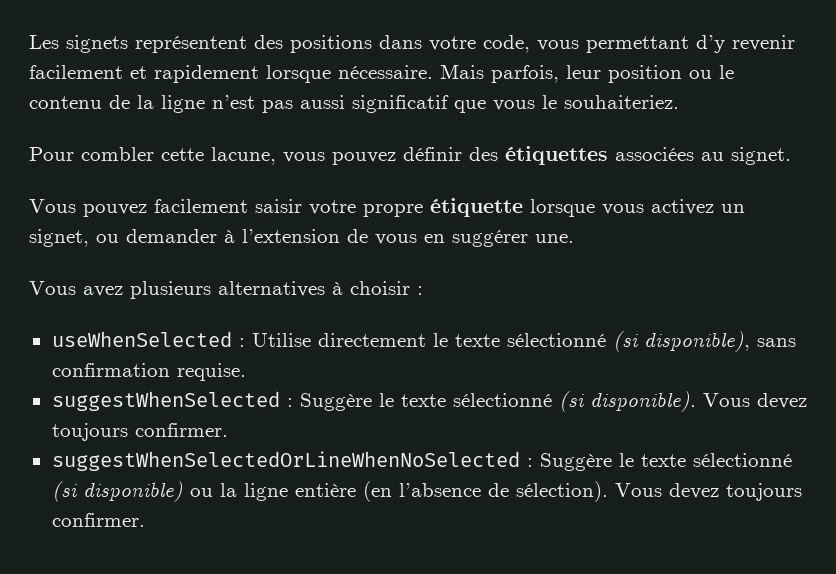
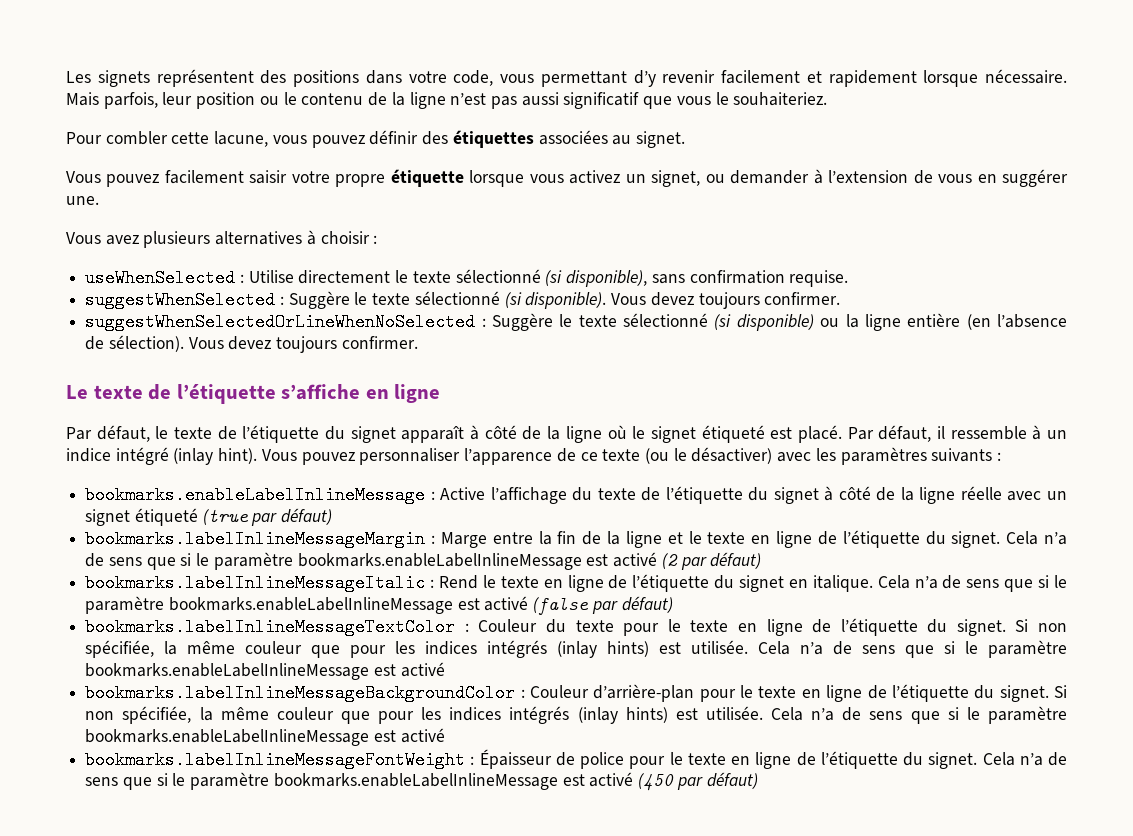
+ Le texte de l’étiquette s’affiche en ligne
+ Par défaut, le texte de l’étiquette du signet apparaît à côté de la ligne où le signet étiqueté est placé. Par défaut, il ressemble à un indice intégré (inlay hint). Vous pouvez personnaliser l’apparence de ce texte (ou le désactiver) avec les paramètres suivants :
+ bookmarks.enableLabelInlineMessage : Active l’affichage du texte de l’étiquette du signet à côté de la ligne réelle avec un signet étiqueté (true par défaut)
+ bookmarks.labelInlineMessageMargin : Marge entre la fin de la ligne et le texte en ligne de l’étiquette du signet. Cela n’a de sens que si le paramètre bookmarks.enableLabelInlineMessage est activé (2 par défaut)
+ bookmarks.labelInlineMessageItalic : Rend le texte en ligne de l’étiquette du signet en italique. Cela n’a de sens que si le paramètre bookmarks.enableLabelInlineMessage est activé (false par défaut)
+ bookmarks.labelInlineMessageTextColor : Couleur du texte pour le texte en ligne de l’étiquette du signet. Si non spécifiée, la même couleur que pour les indices intégrés (inlay hints) est utilisée. Cela n’a de sens que si le paramètre bookmarks.enableLabelInlineMessage est activé
+ bookmarks.labelInlineMessageBackgroundColor : Couleur d’arrière-plan pour le texte en ligne de l’étiquette du signet. Si non spécifiée, la même couleur que pour les indices intégrés (inlay hints) est utilisée. Cela n’a de sens que si le paramètre bookmarks.enableLabelInlineMessage est activé
+ bookmarks.labelInlineMessageFontWeight : Épaisseur de police pour le texte en ligne de l’étiquette du signet. Cela n’a de sens que si le paramètre bookmarks.enableLabelInlineMessage est activé (450 par défaut)

